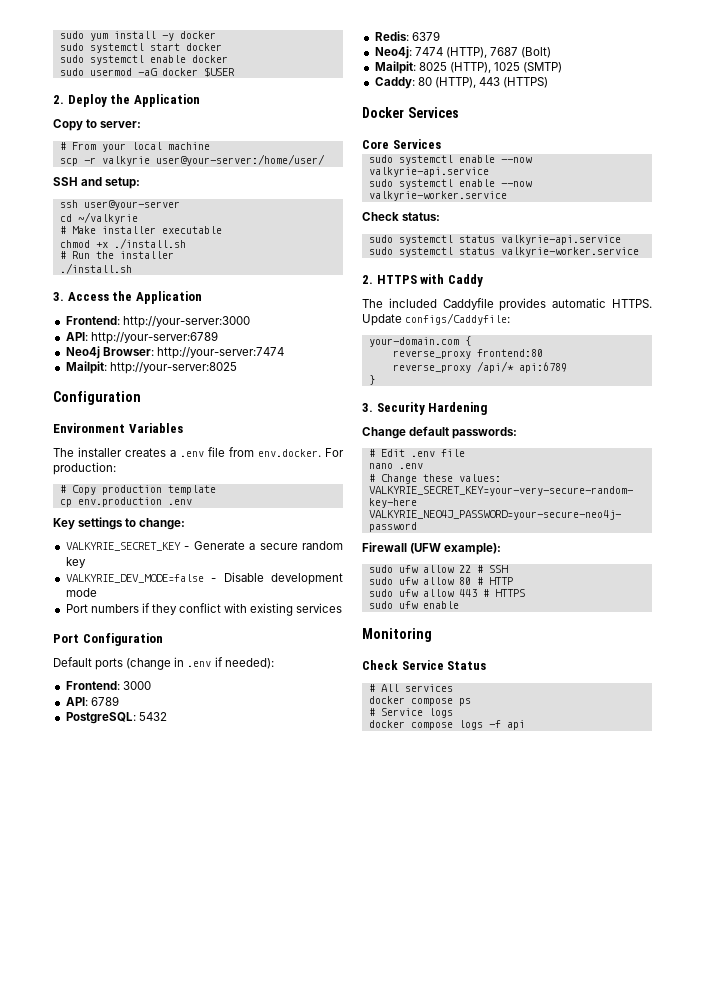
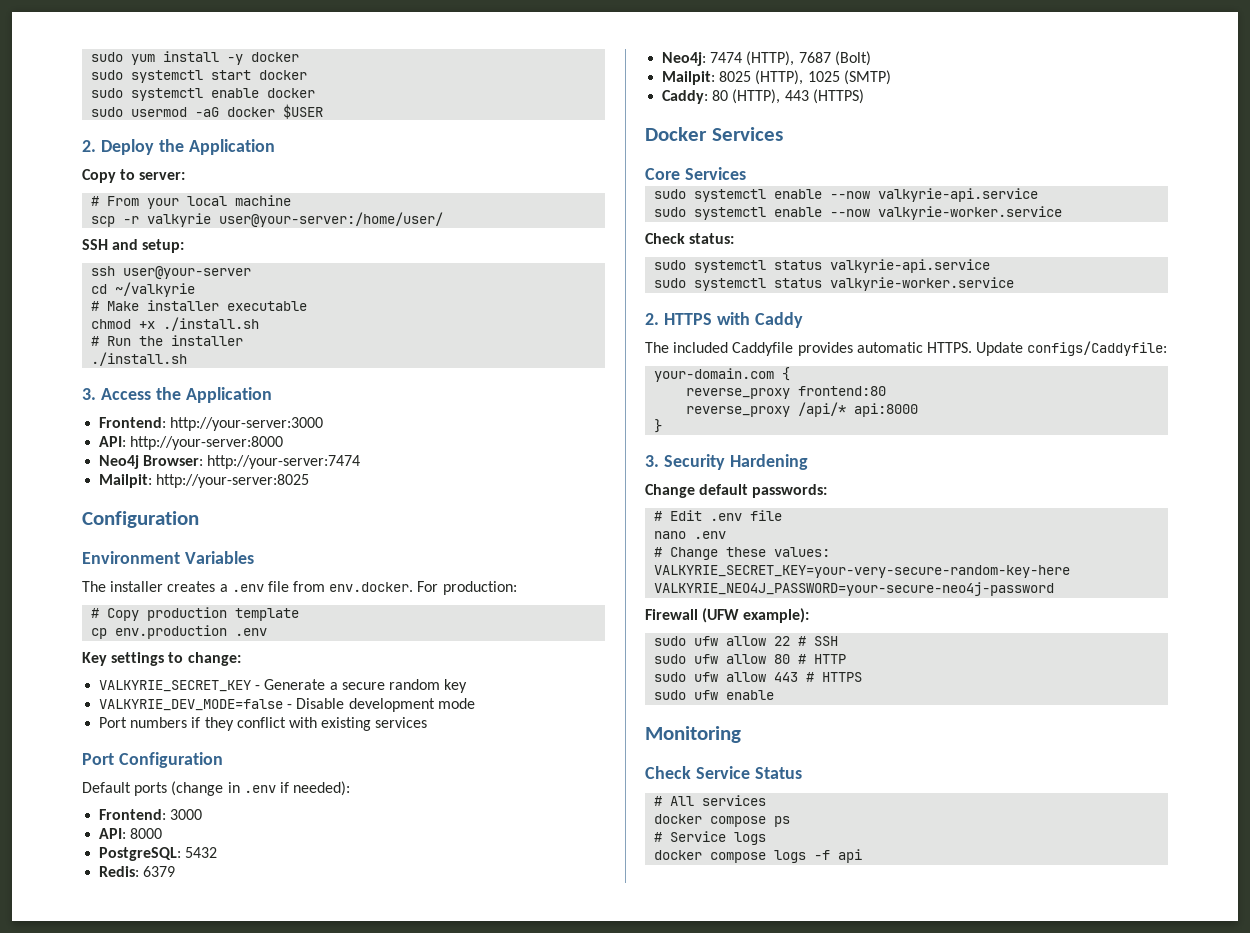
- API: http://your-server:6789
+ API: http://your-server:8000
- API: 6789
+ API: 8000
- reverse_proxy /api/* api:6789
+ reverse_proxy /api/* api:8000

